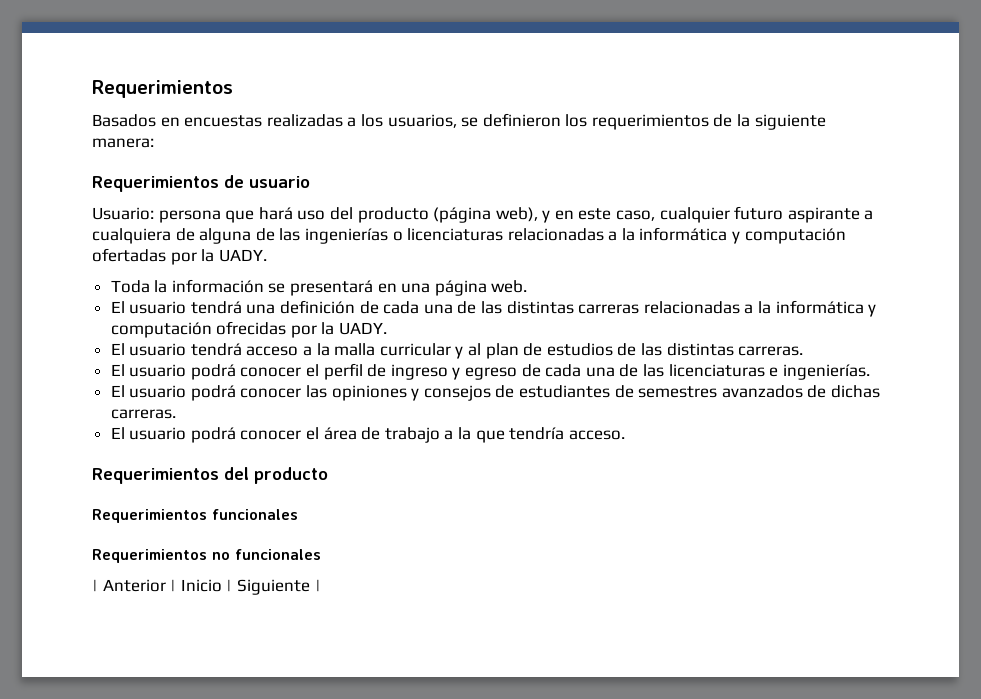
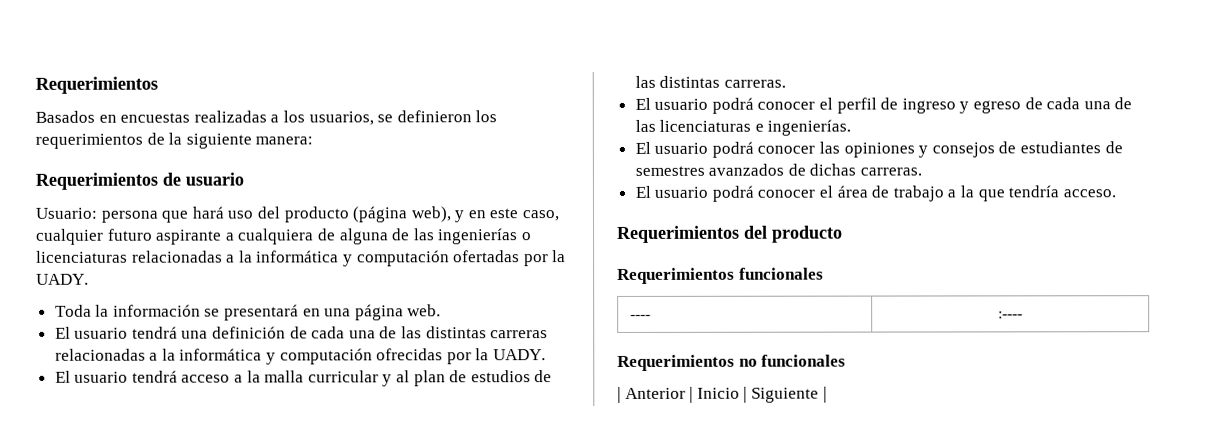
+ ---- | :----

